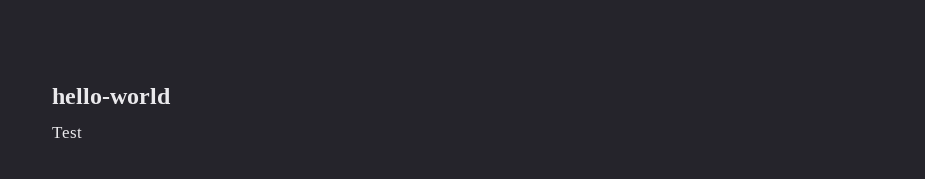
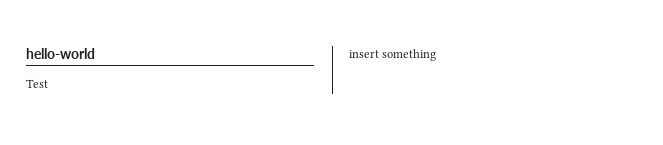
+ insert something

